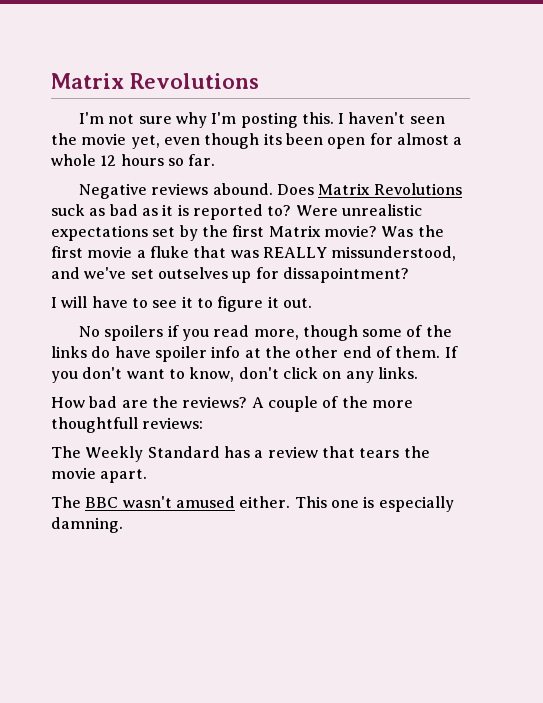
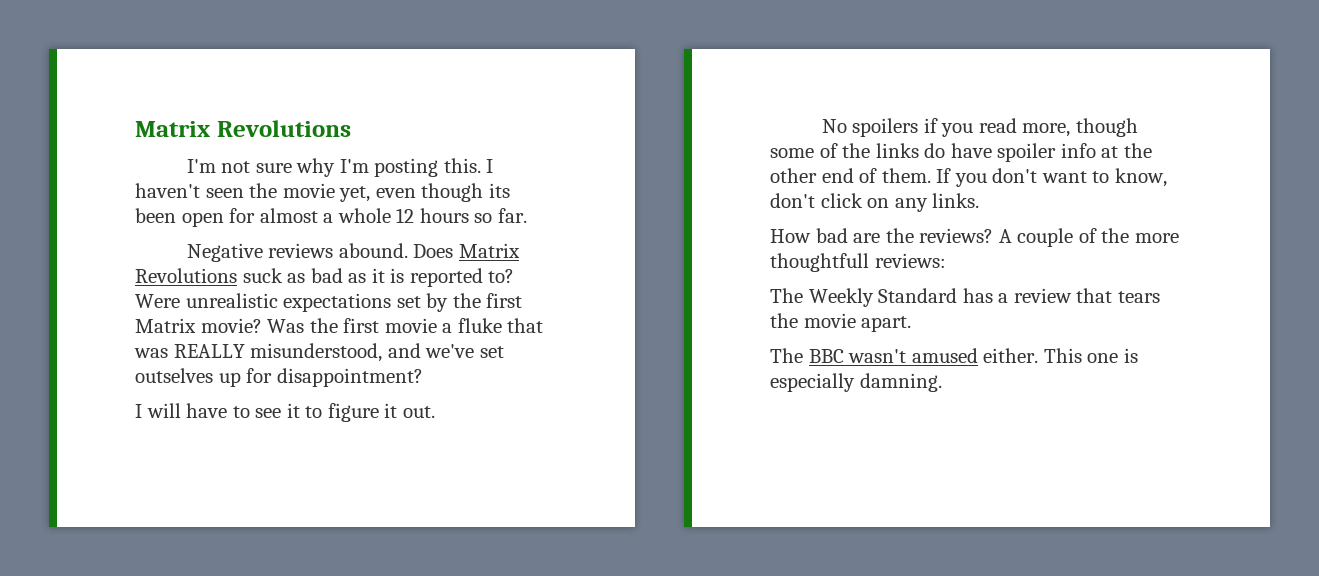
- Was the first movie a fluke that was REALLY missunderstood, and we've set outselves up for dissapointment?
+ Was the first movie a fluke that was REALLY misunderstood, and we've set outselves up for disappointment?

